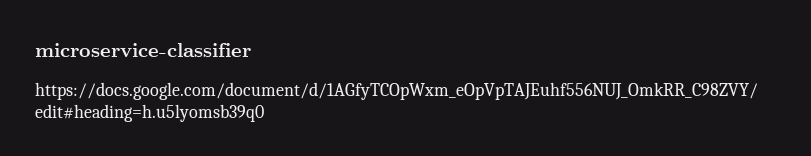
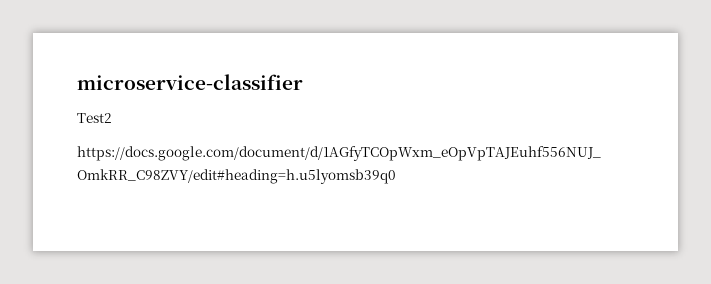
+ Test2

